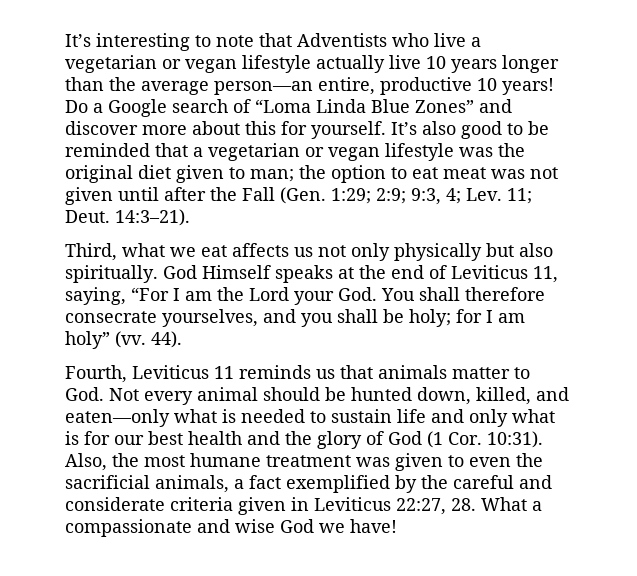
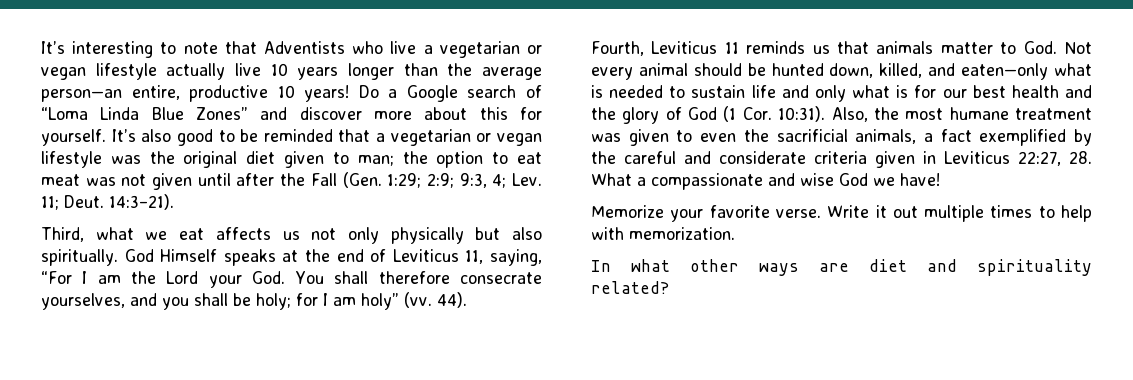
+ Memorize your favorite verse. Write it out multiple times to help with memorization.
+ In what other ways are diet and spirituality related?

